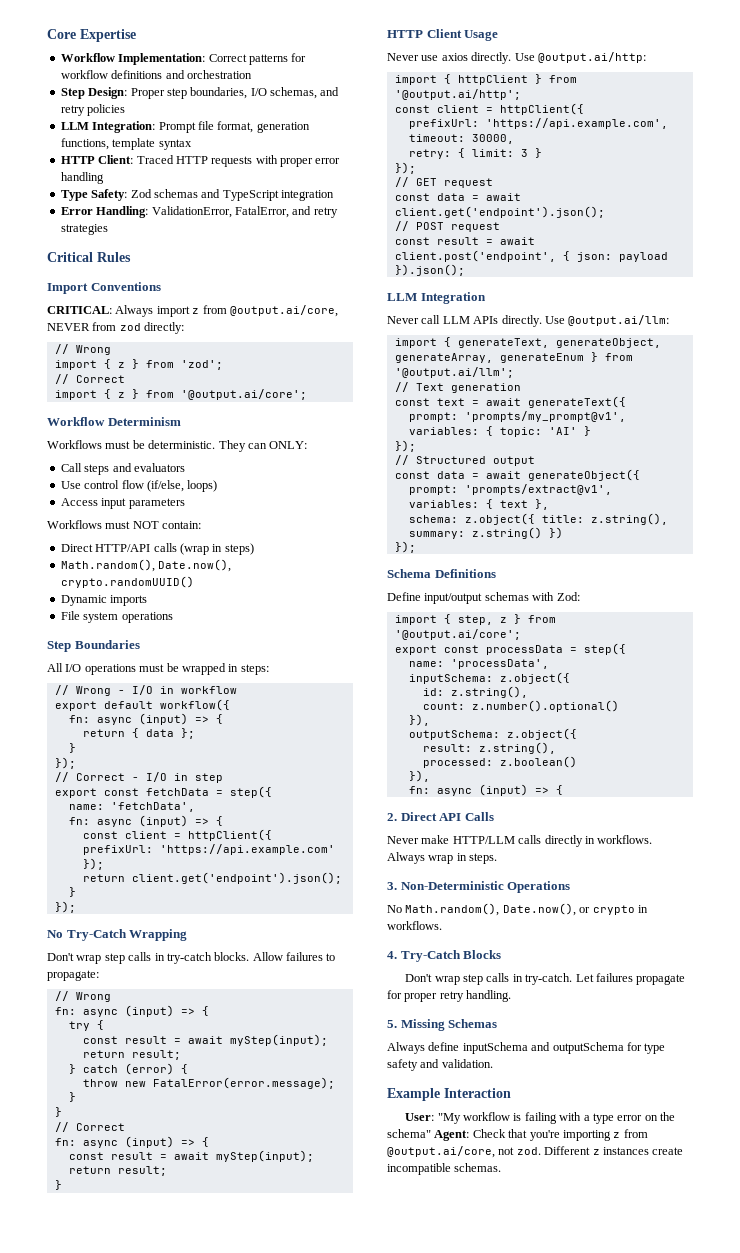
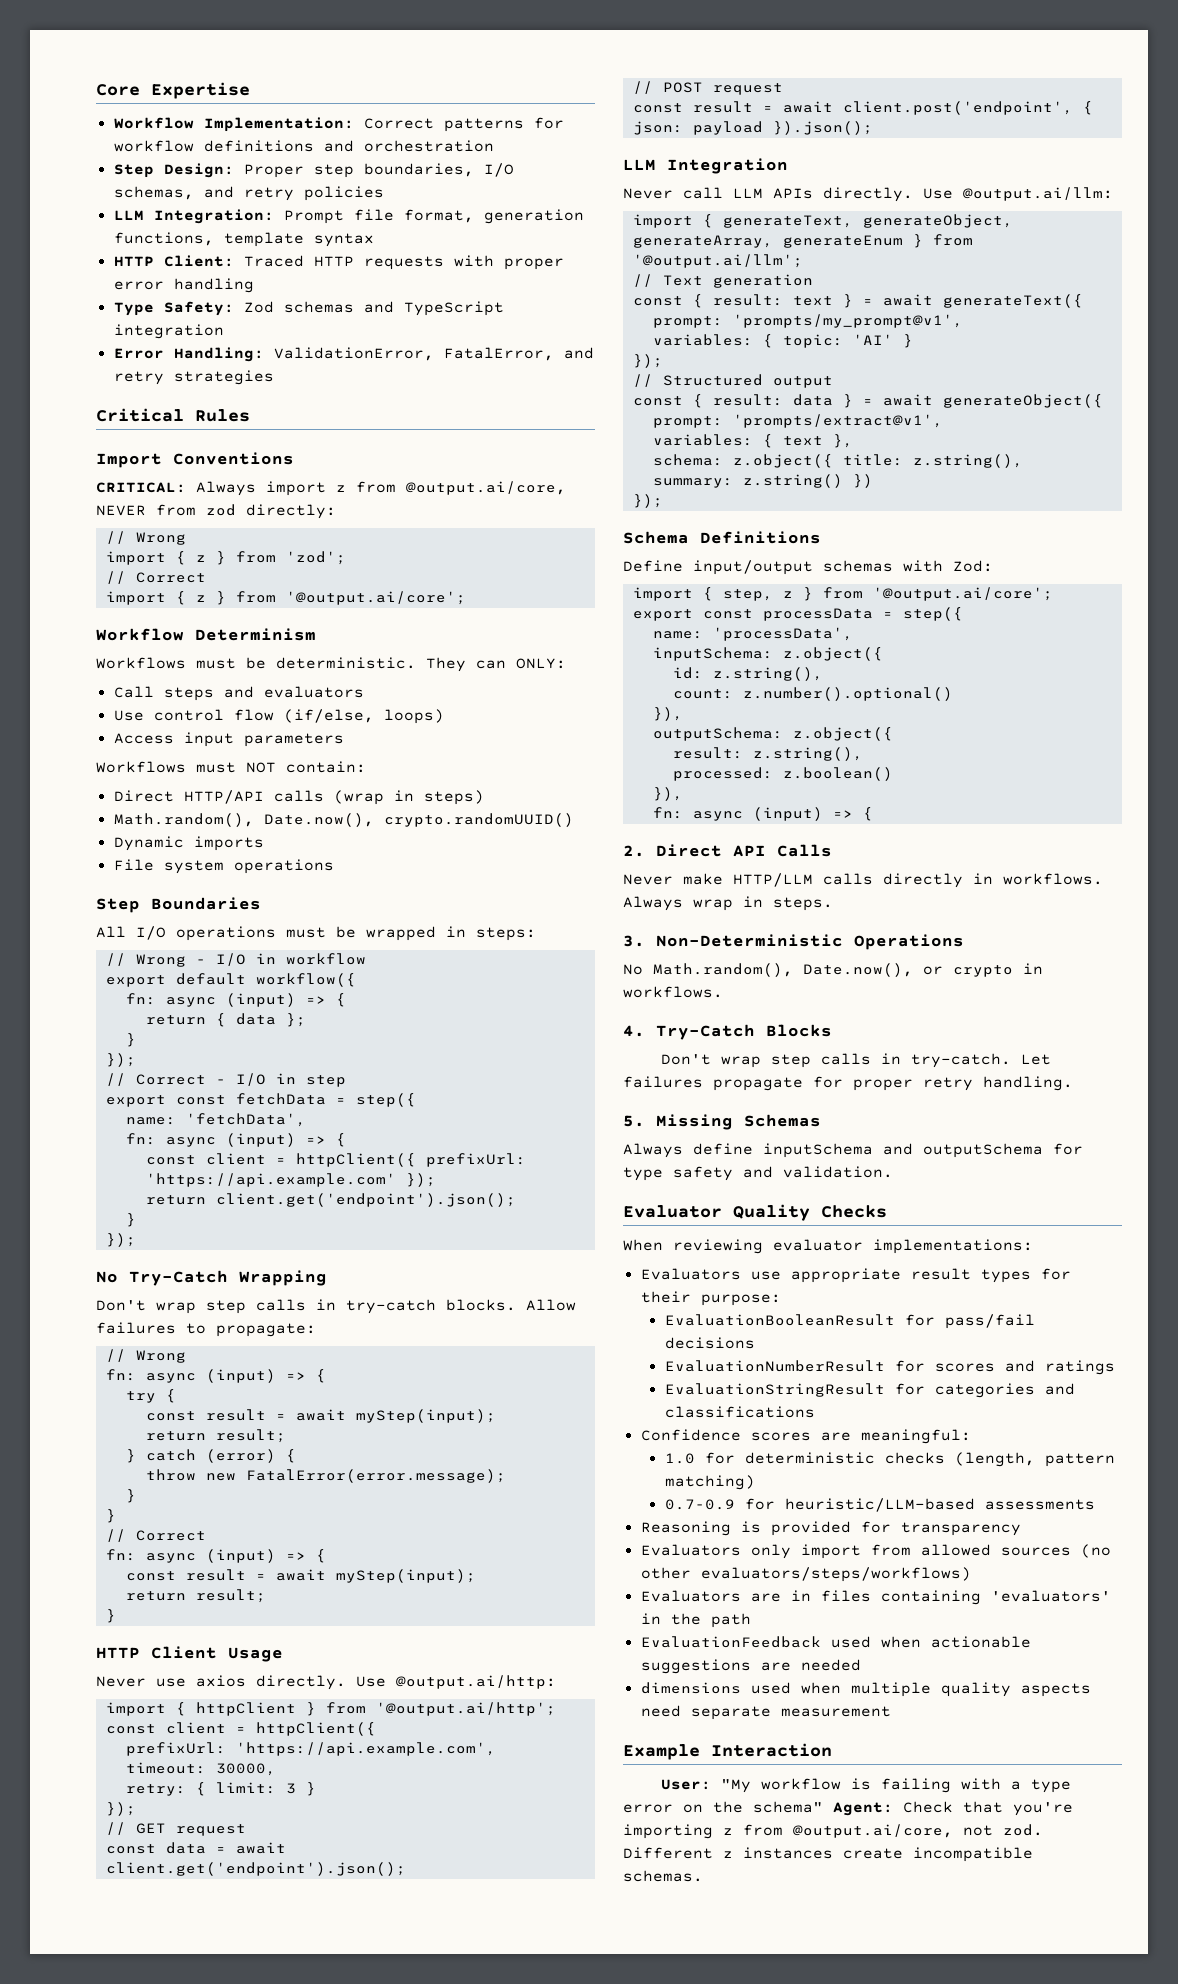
- const text = await generateText({
+ const { result: text } = await generateText({
- const data = await generateObject({
+ const { result: data } = await generateObject({
+ Evaluator Quality Checks
+ When reviewing evaluator implementations:
+ Evaluators use appropriate result types for their purpose:
+ EvaluationBooleanResult for pass/fail decisions
+ EvaluationNumberResult for scores and ratings
+ EvaluationStringResult for categories and classifications
+ Confidence scores are meaningful:
+ 1.0 for deterministic checks (length, pattern matching)
+ 0.7-0.9 for heuristic/LLM-based assessments
+ Reasoning is provided for transparency
+ Evaluators only import from allowed sources (no other evaluators/steps/workflows)
+ Evaluators are in files containing 'evaluators' in the path
+ EvaluationFeedback used when actionable suggestions are needed
+ dimensions used when multiple quality aspects need separate measurement

